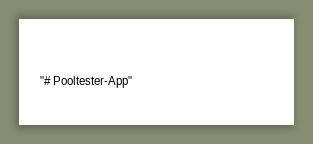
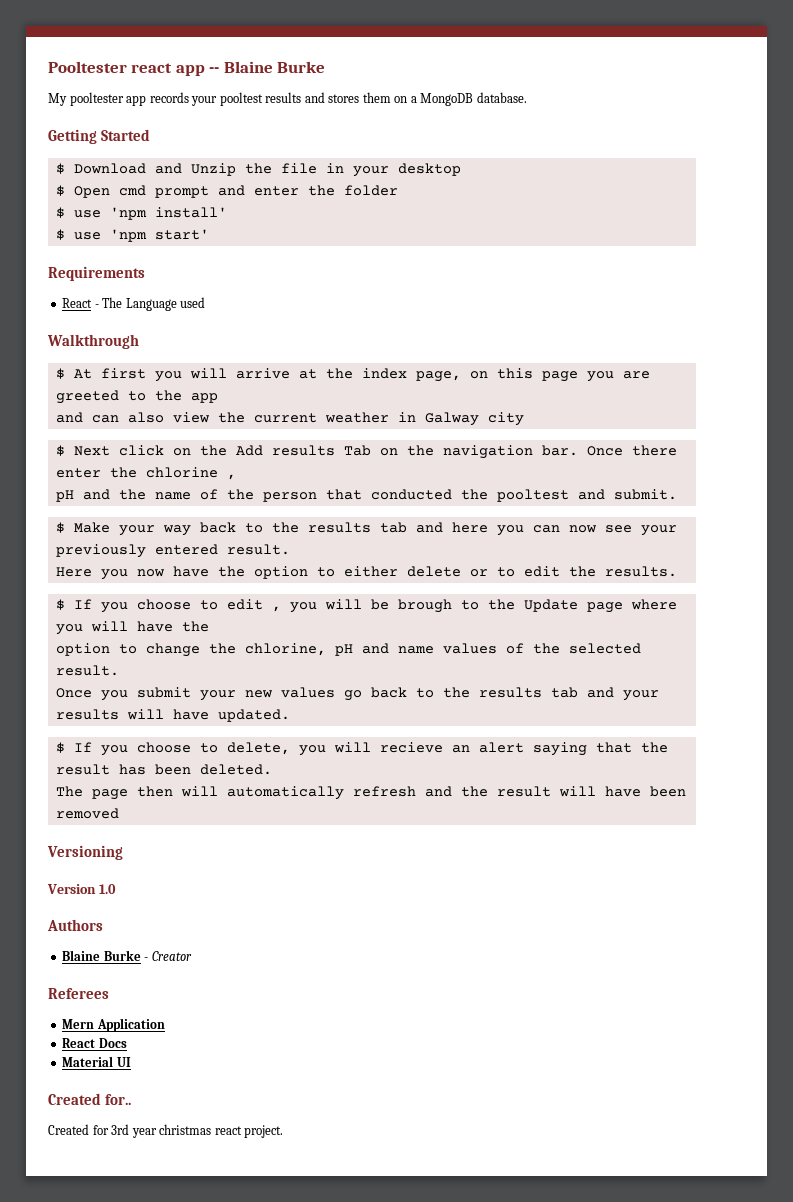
- "# Pooltester-App"
+ Pooltester react app -- Blaine Burke
+ My pooltester app records your pooltest results and stores them on a MongoDB database.
+ Getting Started
+ $ Download and Unzip the file in your desktop
+ $ Open cmd prompt and enter the folder
+ $ use 'npm install'
+ $ use 'npm start'
+ Requirements
+ React - The Language used
+ Walkthrough
+ $ At first you will arrive at the index page, on this page you are greeted to the app
+ and can also view the current weather in Galway city
+ $ Next click on the Add results Tab on the navigation bar. Once there enter the chlorine ,
+ pH and the name of the person that conducted the pooltest and submit.
+ $ Make your way back to the results tab and here you can now see your previously entered result.
+ Here you now have the option to either delete or to edit the results.
+ $ If you choose to edit , you will be brough to the Update page where you will have the
+ option to change the chlorine, pH and name values of the selected result.
+ Once you submit your new values go back to the results tab and your results will have updated.
+ $ If you choose to delete, you will recieve an alert saying that the result has been deleted.
+ The page then will automatically refresh and the result will have been removed
+ Versioning
+ Version 1.0
+ Authors
+ Blaine Burke - Creator
+ Referees
+ Mern Application
+ React Docs
+ Material UI
+ Created for..
+ Created for 3rd year christmas react project.

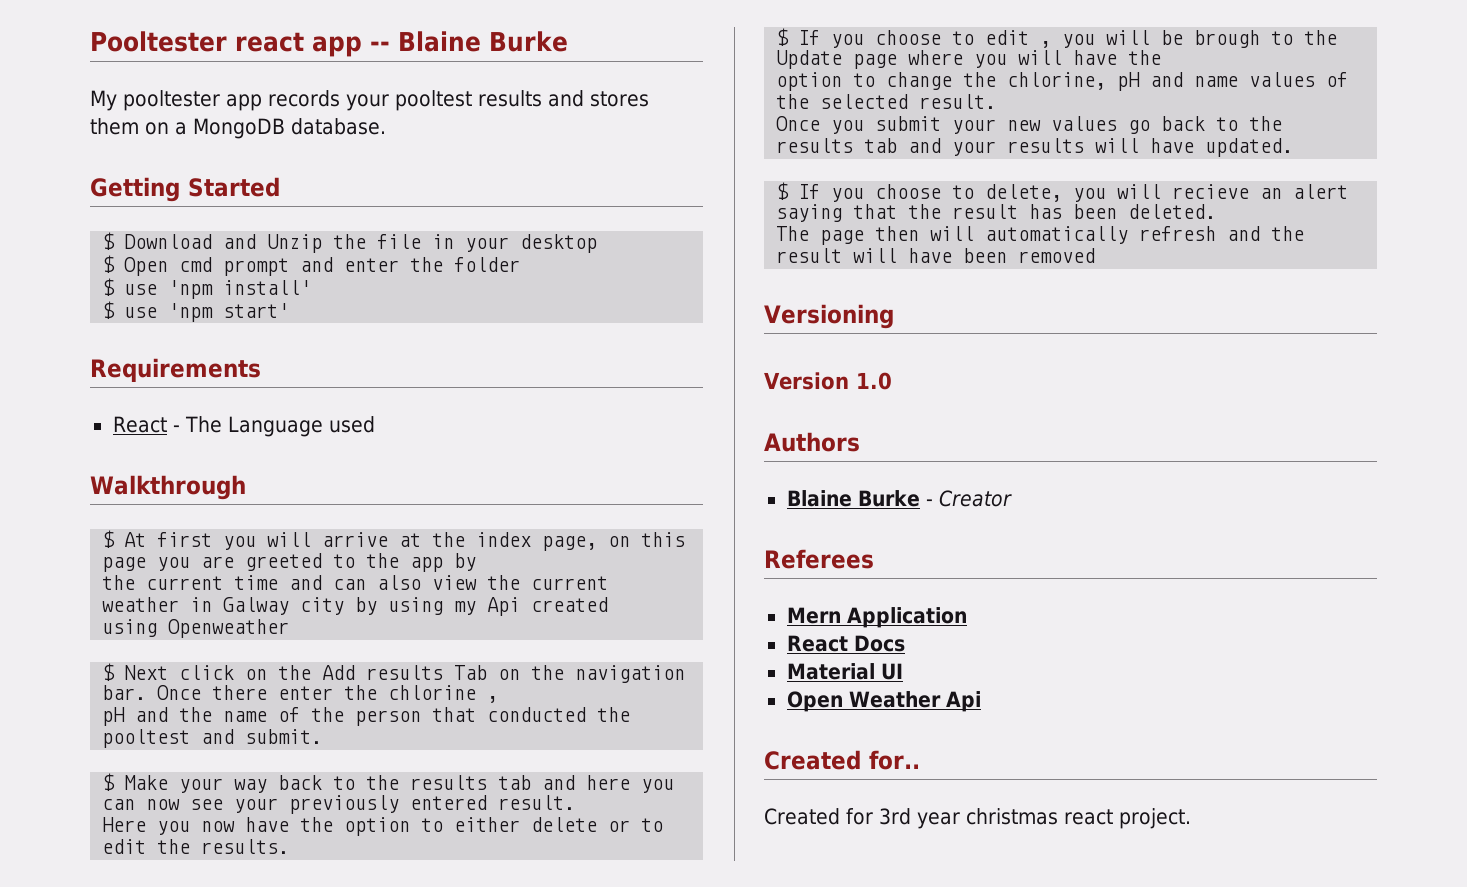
- $ At first you will arrive at the index page, on this page you are greeted to the app
- and can also view the current weather in Galway city
+ $ At first you will arrive at the index page, on this page you are greeted to the app by
+ the current time and can also view the current weather in Galway city by using my Api created
+ using Openweather
+ Open Weather Api

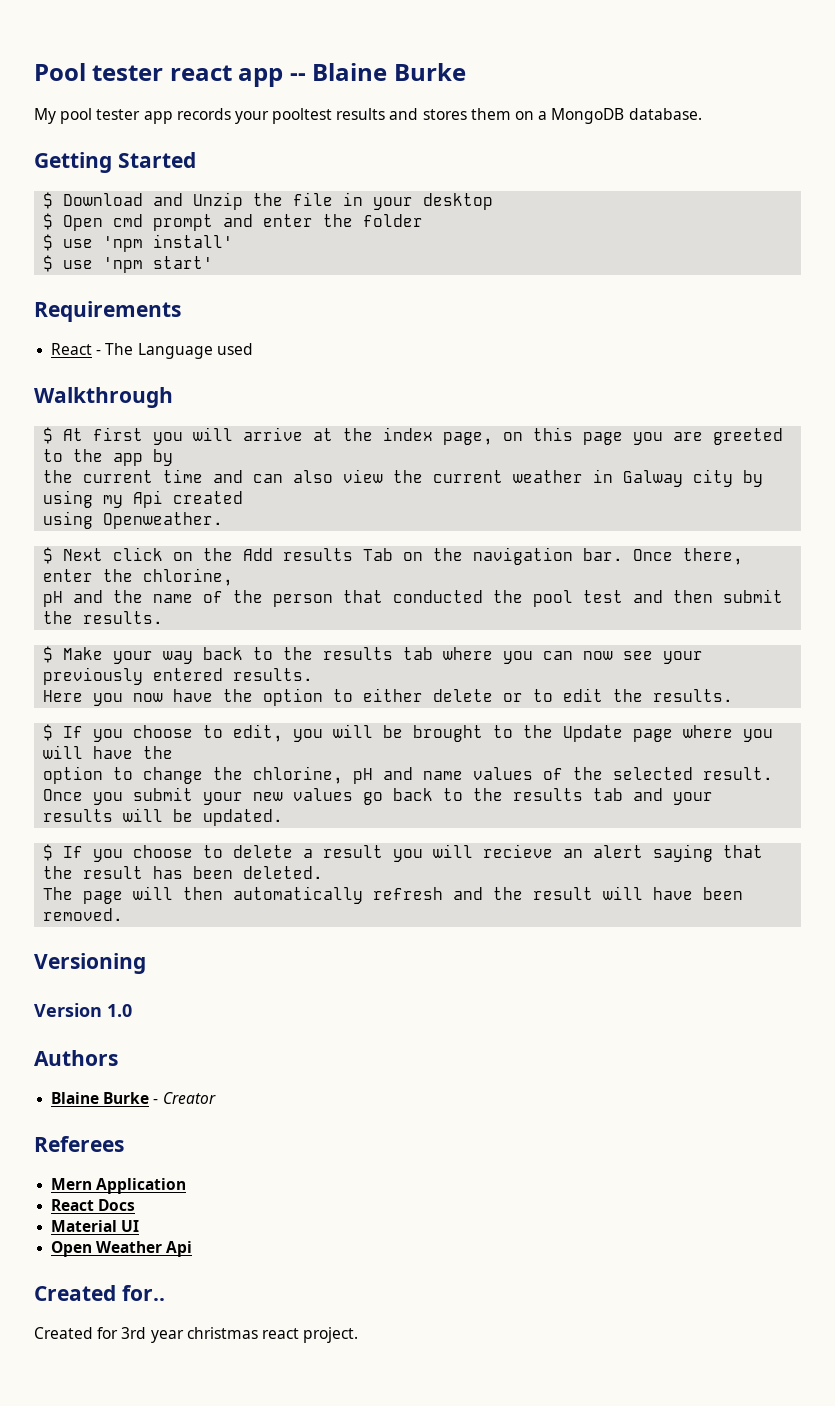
- Pooltester react app -- Blaine Burke
+ Pool tester react app -- Blaine Burke
- My pooltester app records your pooltest results and stores them on a MongoDB database.
+ My pool tester app records your pooltest results and stores them on a MongoDB database.
- using Openweather
+ using Openweather.
- Once there enter the chlorine ,
+ Once there, enter the chlorine,
- pH and the name of the person that conducted the pooltest and submit.
+ pH and the name of the person that conducted the pool test and then submit the results.
- $ Make your way back to the results tab and here you can now see your previously entered result.
+ $ Make your way back to the results tab where you can now see your previously entered results.
- $ If you choose to edit , you will be brough to the Update page where you will have the
+ $ If you choose to edit, you will be brought to the Update page where you will have the
- Once you submit your new values go back to the results tab and your results will have updated.
+ Once you submit your new values go back to the results tab and your results will be updated.
- $ If you choose to delete, you will recieve an alert saying that the result has been deleted.
+ $ If you choose to delete a result you will recieve an alert saying that the result has been deleted.
- The page then will automatically refresh and the result will have been removed
+ The page will then automatically refresh and the result will have been removed.

